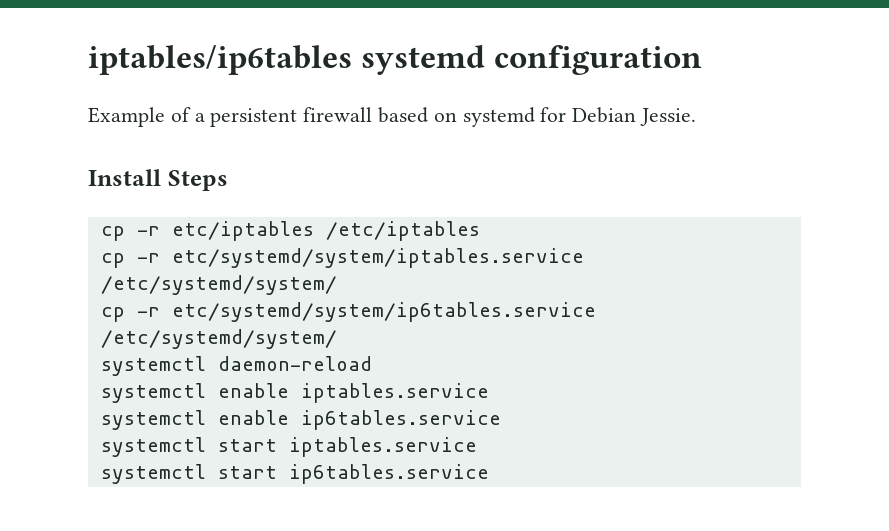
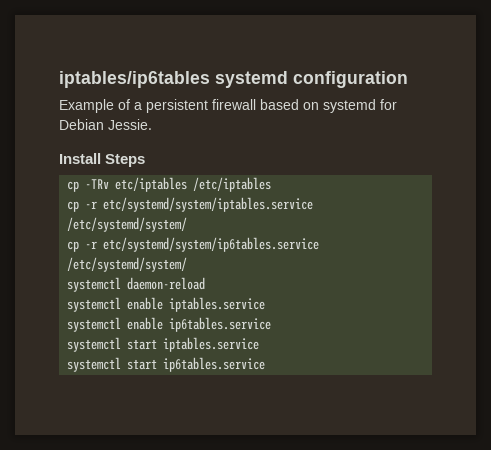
- cp -r etc/iptables /etc/iptables
+ cp -TRv etc/iptables /etc/iptables

